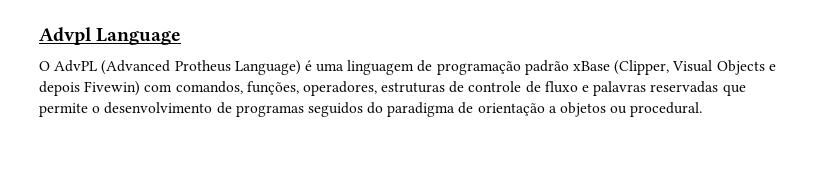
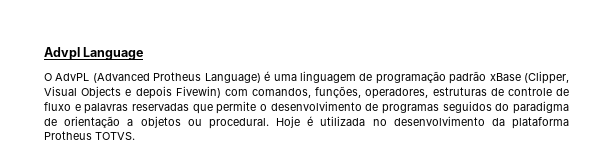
+ Hoje é utilizada no desenvolvimento da plataforma Protheus TOTVS.

